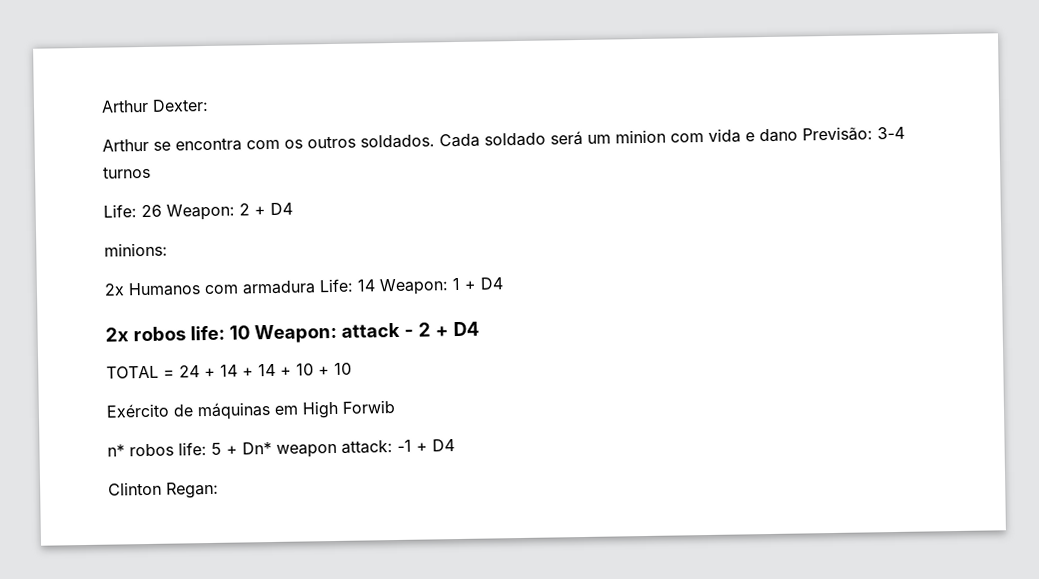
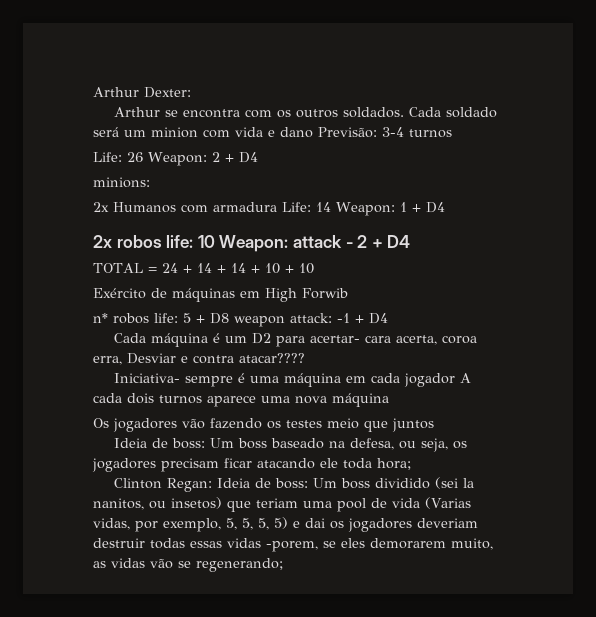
- n* robos life: 5 + Dn* weapon attack: -1 + D4
+ n* robos life: 5 + D8 weapon attack: -1 + D4
- Clinton Regan:
+ Cada máquina é um D2 para acertar- cara acerta, coroa erra, Desviar e contra atacar????
+ Iniciativa- sempre é uma máquina em cada jogador A cada dois turnos aparece uma nova máquina
+ Os jogadores vão fazendo os testes meio que juntos
+ Ideia de boss: Um boss baseado na defesa, ou seja, os jogadores precisam ficar atacando ele toda hora;
+ Clinton Regan: Ideia de boss: Um boss dividido (sei la nanitos, ou insetos) que teriam uma pool de vida (Varias vidas, por exemplo, 5, 5, 5, 5) e dai os jogadores deveriam destruir todas essas vidas -porem, se eles demorarem muito, as vidas vão se regenerando;

